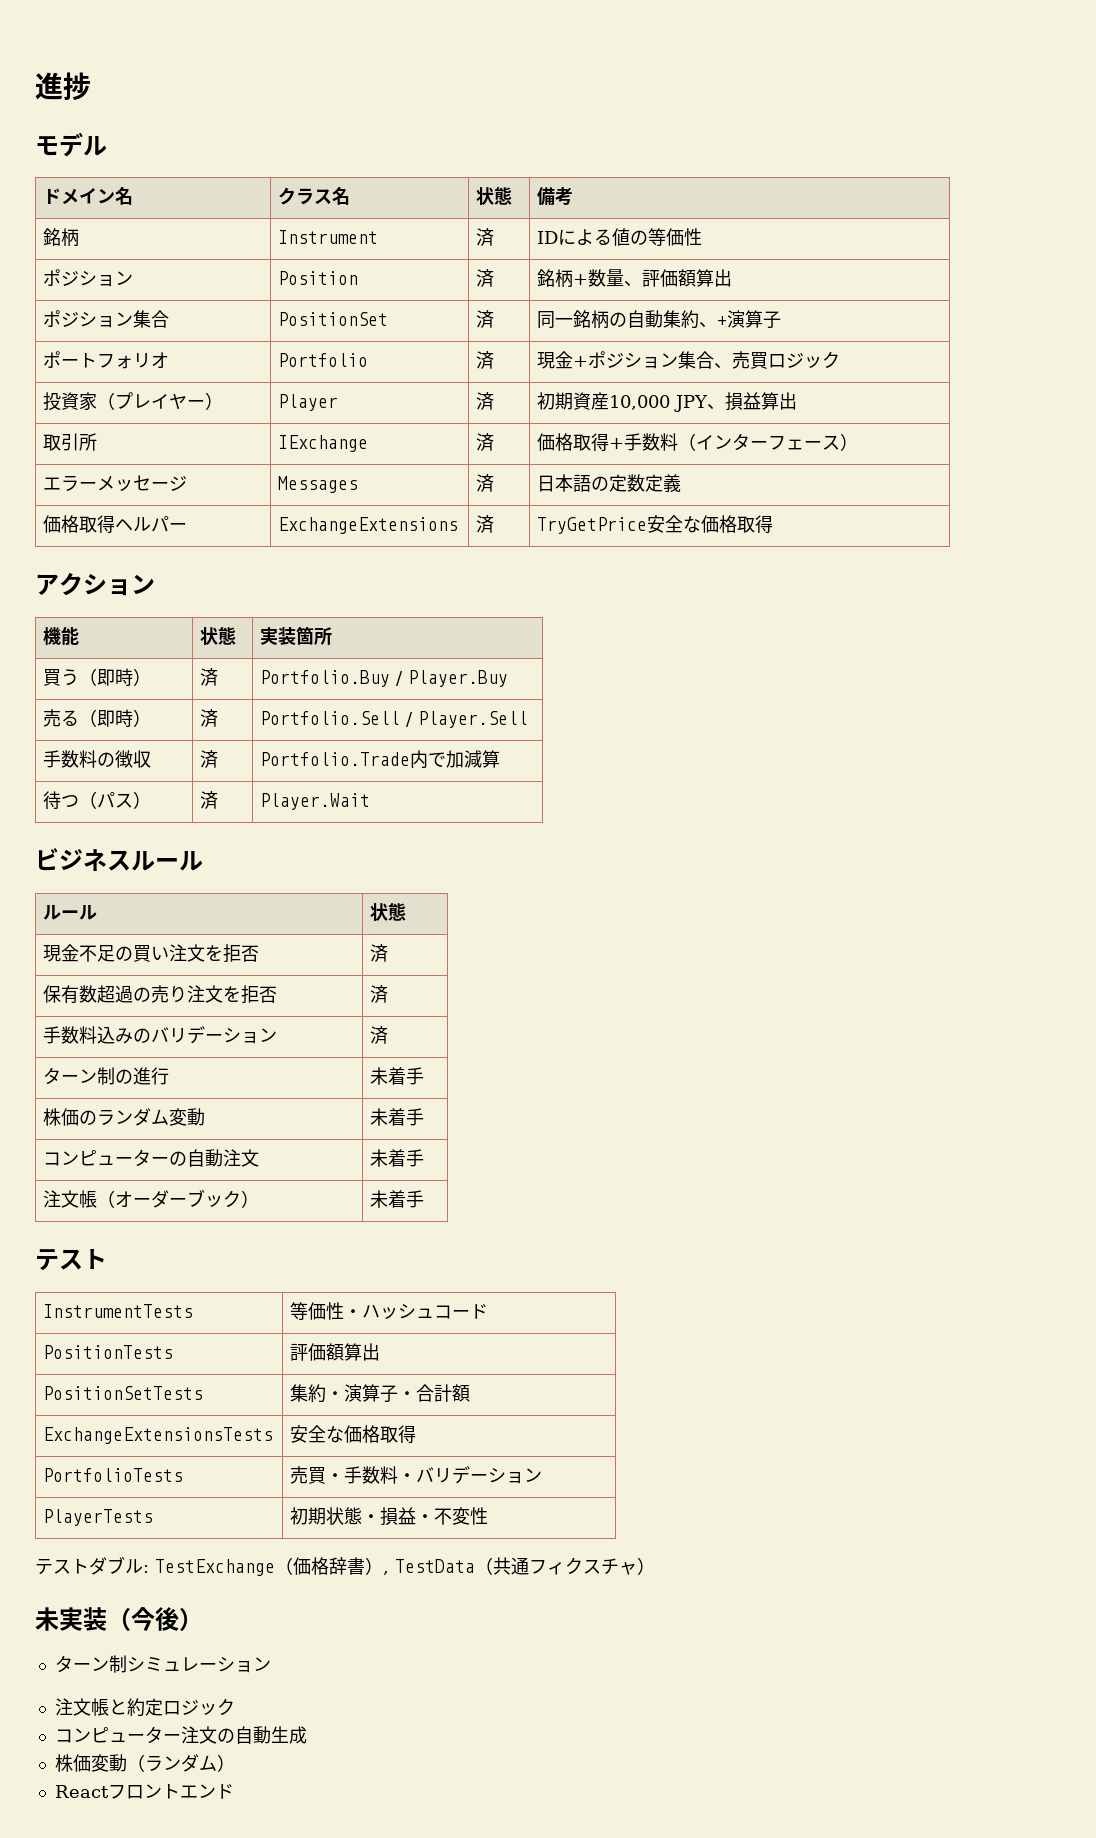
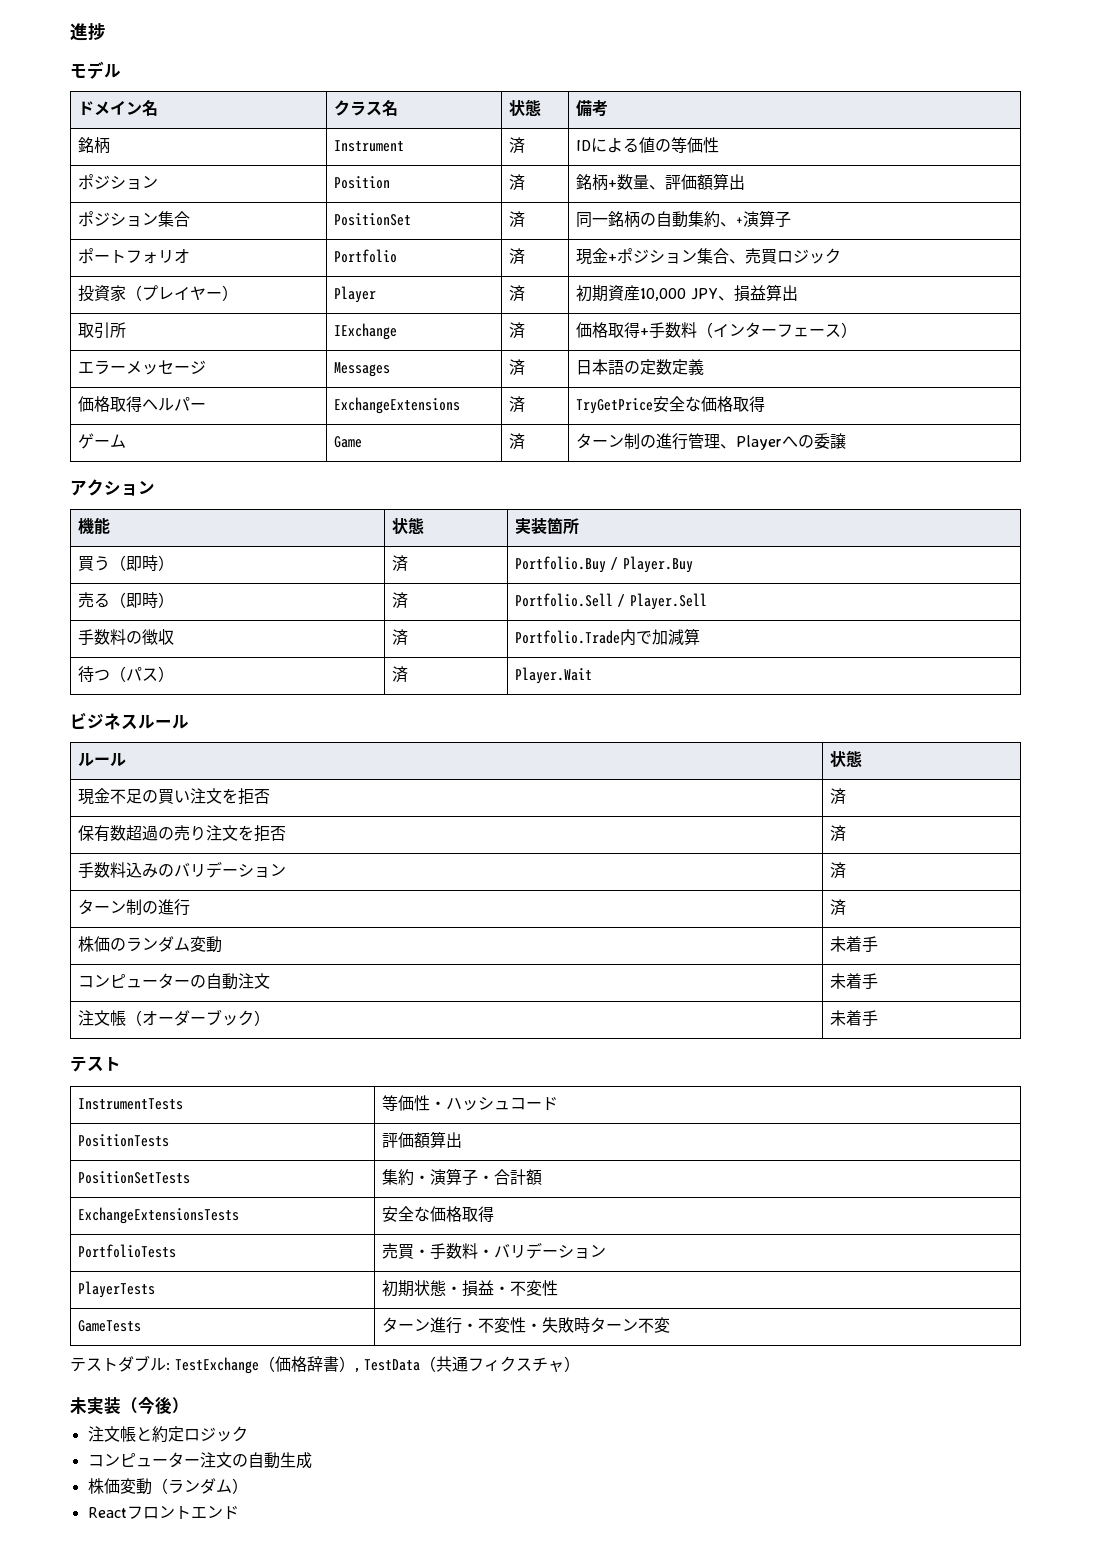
+ ゲーム | Game | 済 | ターン制の進行管理、Playerへの委譲
- ターン制の進行 | 未着手
+ ターン制の進行 | 済
+ GameTests | ターン進行・不変性・失敗時ターン不変
- ターン制シミュレーション

